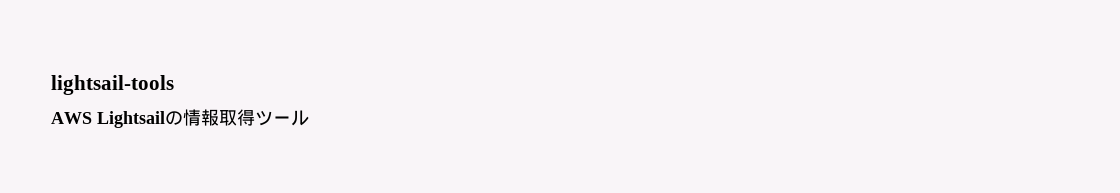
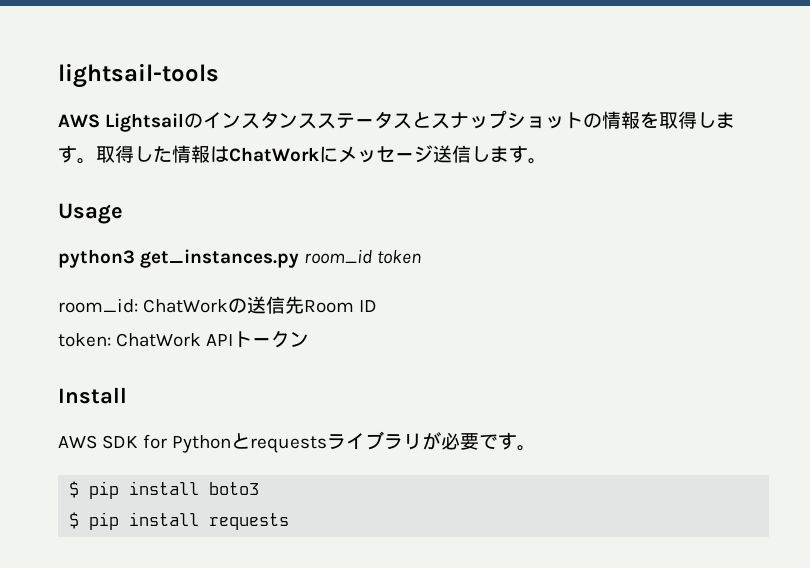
- AWS Lightsailの情報取得ツール
+ AWS Lightsailのインスタンスステータスとスナップショットの情報を取得します。取得した情報はChatWorkにメッセージ送信します。
+ Usage
+ python3 get_instances.py room_id token
+ room_id: ChatWorkの送信先Room ID
+ token: ChatWork APIトークン
+ Install
+ AWS SDK for Pythonとrequestsライブラリが必要です。
+ $ pip install boto3
+ $ pip install requests

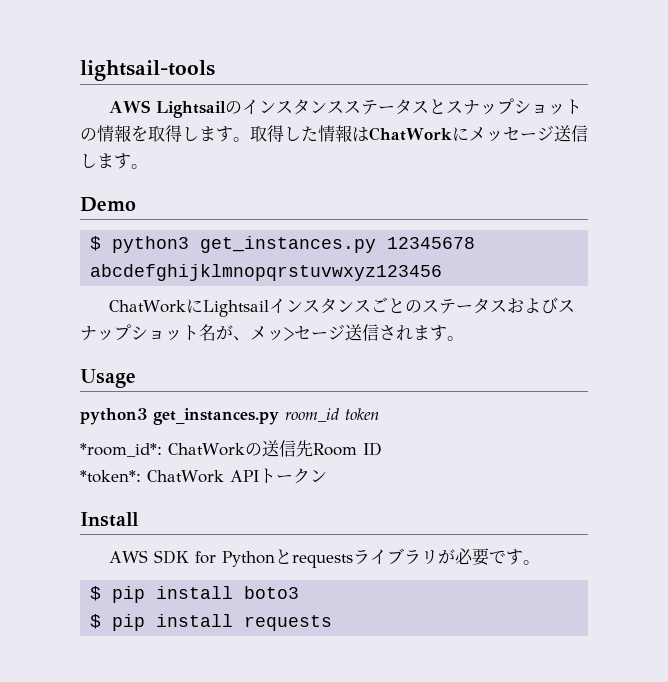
+ Demo
+ $ python3 get_instances.py 12345678 abcdefghijklmnopqrstuvwxyz123456
+ ChatWorkにLightsailインスタンスごとのステータスおよびスナップショット名が、メッ>セージ送信されます。
- room_id: ChatWorkの送信先Room ID
+ *room_id*: ChatWorkの送信先Room ID
- token: ChatWork APIトークン
+ *token*: ChatWork APIトークン

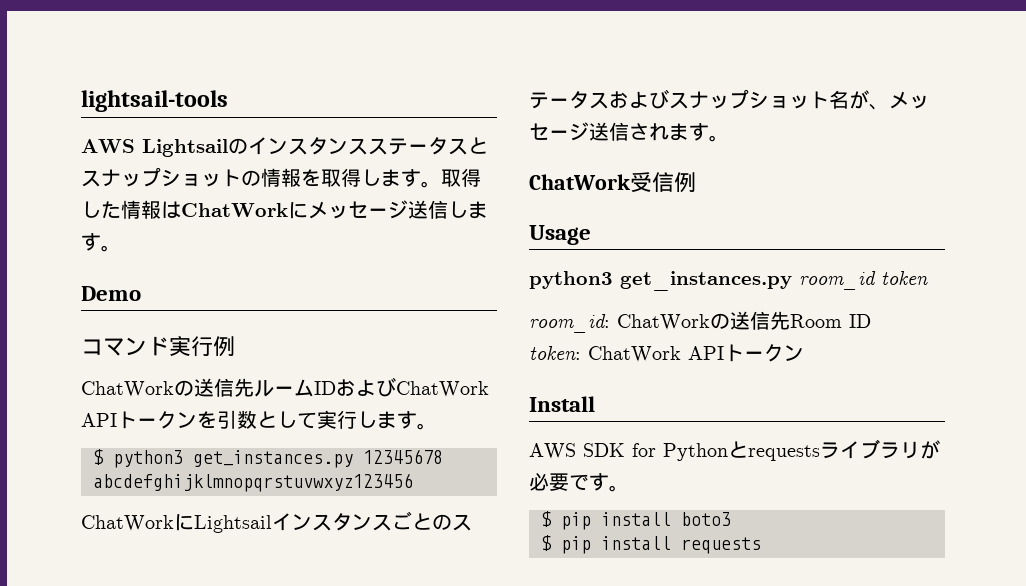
+ コマンド実行例
+ ChatWorkの送信先ルームIDおよびChatWork APIトークンを引数として実行します。
- ChatWorkにLightsailインスタンスごとのステータスおよびスナップショット名が、メッ>セージ送信されます。
+ ChatWorkにLightsailインスタンスごとのステータスおよびスナップショット名が、メッセージ送信されます。
+ ChatWork受信例
- *room_id*: ChatWorkの送信先Room ID
+ room_id: ChatWorkの送信先Room ID
- *token*: ChatWork APIトークン
+ token: ChatWork APIトークン

